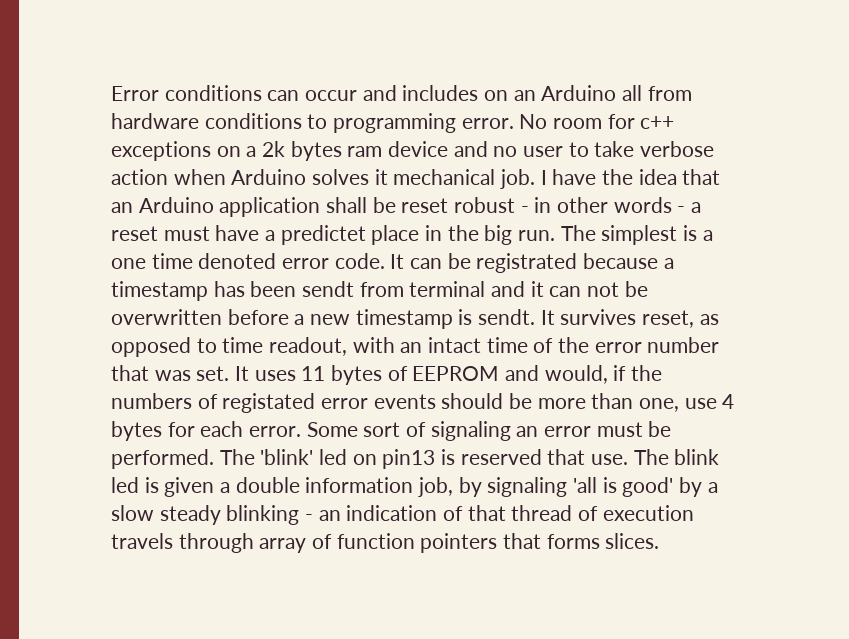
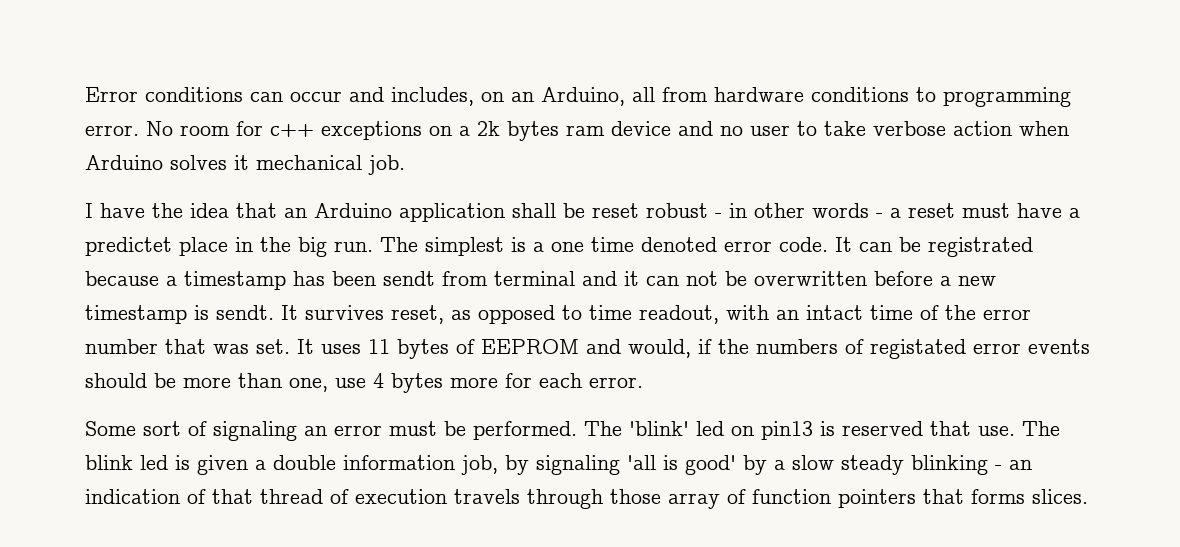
- Error conditions can occur and includes on an Arduino all from hardware conditions to programming error.
+ Error conditions can occur and includes, on an Arduino, all from hardware conditions to programming error.
- No room for c++ exceptions on a 2k bytes ram device and no user to take verbose action when Arduino solves it mechanical job. I have the idea that an Arduino application shall be reset robust - in other words - a reset must have a predictet place in the big run.
+ No room for c++ exceptions on a 2k bytes ram device and no user to take verbose action when Arduino solves it mechanical job.
+ I have the idea that an Arduino application shall be reset robust - in other words - a reset must have a predictet place in the big run.
- It uses 11 bytes of EEPROM and would, if the numbers of registated error events should be more than one, use 4 bytes for each error. Some sort of signaling an error must be performed.
+ It uses 11 bytes of EEPROM and would, if the numbers of registated error events should be more than one, use 4 bytes more for each error.
+ Some sort of signaling an error must be performed.
- The blink led is given a double information job, by signaling 'all is good' by a slow steady blinking - an indication of that thread of execution travels through array of function pointers that forms slices.
+ The blink led is given a double information job, by signaling 'all is good' by a slow steady blinking - an indication of that thread of execution travels through those array of function pointers that forms slices.

